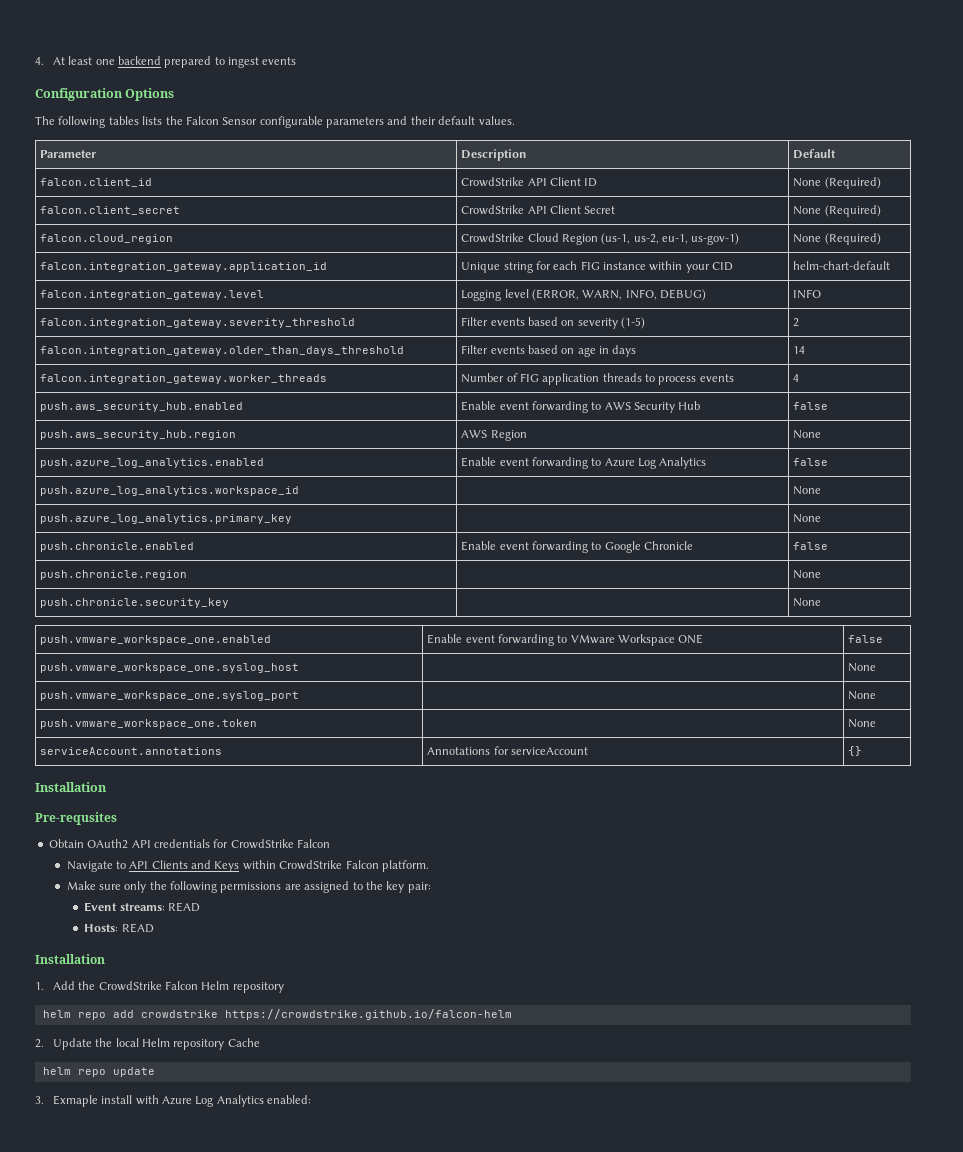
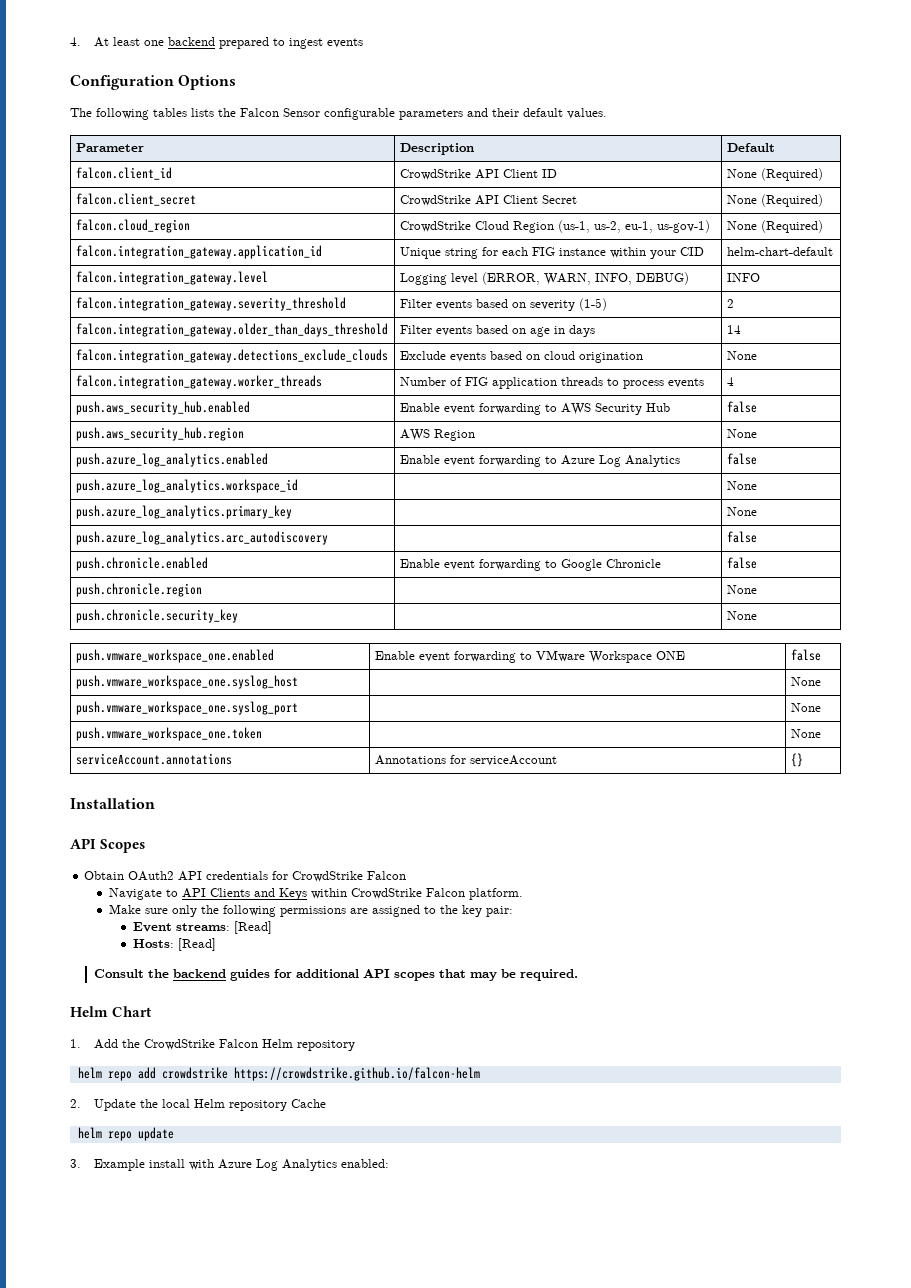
+ falcon.integration_gateway.detections_exclude_clouds | Exclude events based on cloud origination | None
+ push.azure_log_analytics.arc_autodiscovery | | false
- Pre-requsites
+ API Scopes
- Event streams: READ
+ Event streams: [Read]
- Hosts: READ
- Installation
+ Hosts: [Read]
+ Consult the backend guides for additional API scopes that may be required.
+ Helm Chart
- 3. Exmaple install with Azure Log Analytics enabled:
+ 3. Example install with Azure Log Analytics enabled:

